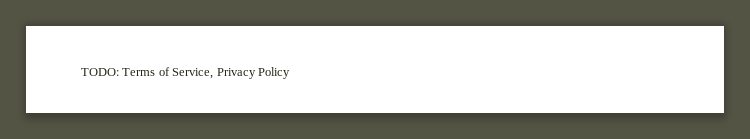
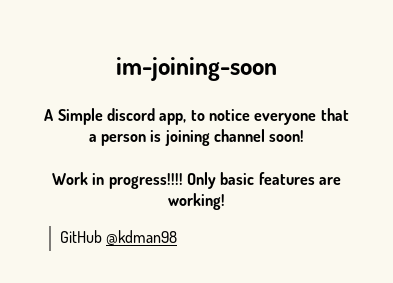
- TODO: Terms of Service, Privacy Policy
+ im-joining-soon
+ A Simple discord app, to notice everyone that a person is joining channel soon!
+ Work in progress!!!! Only basic features are working!
+ GitHub @kdman98

